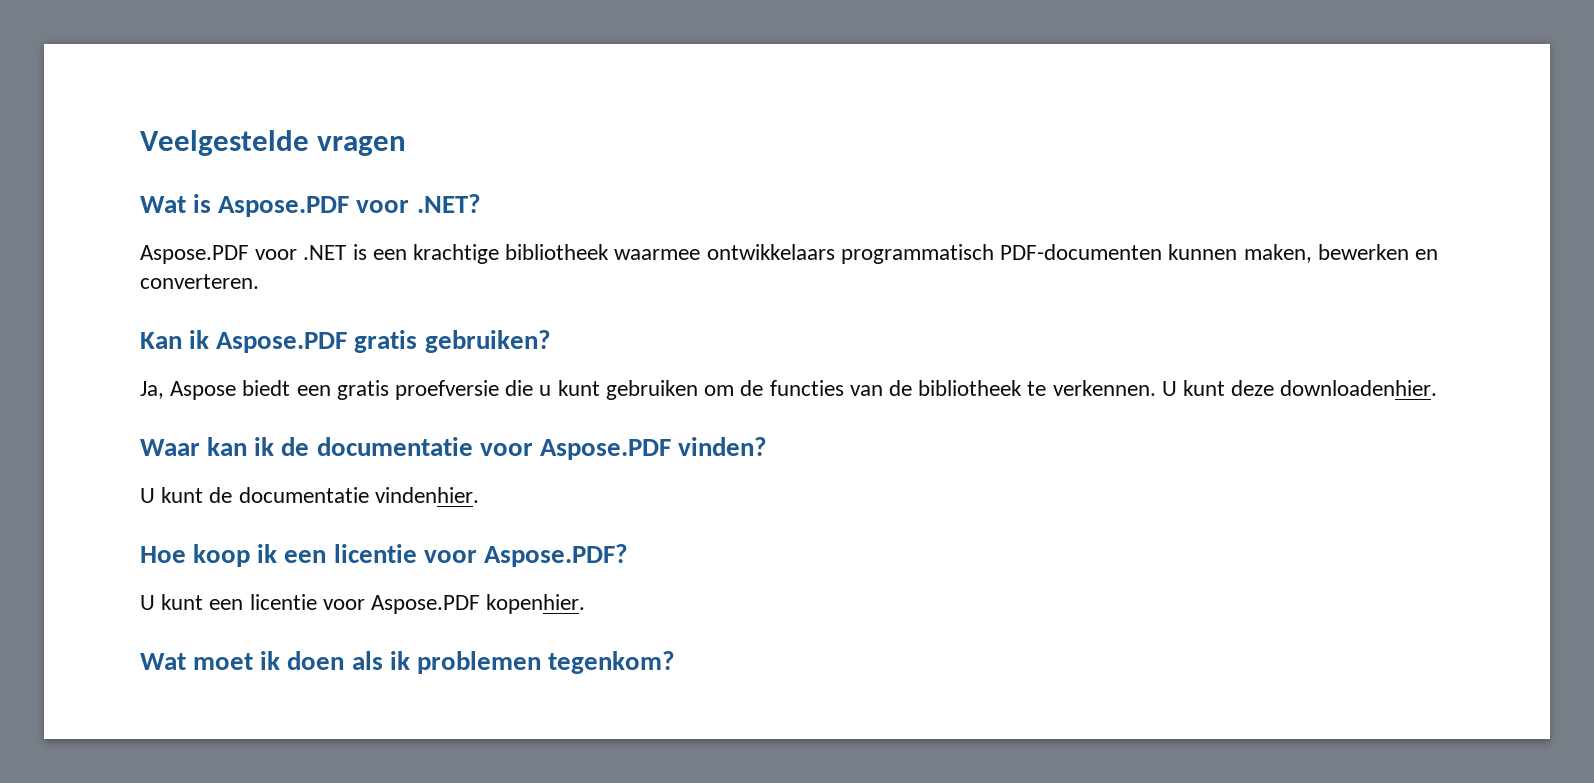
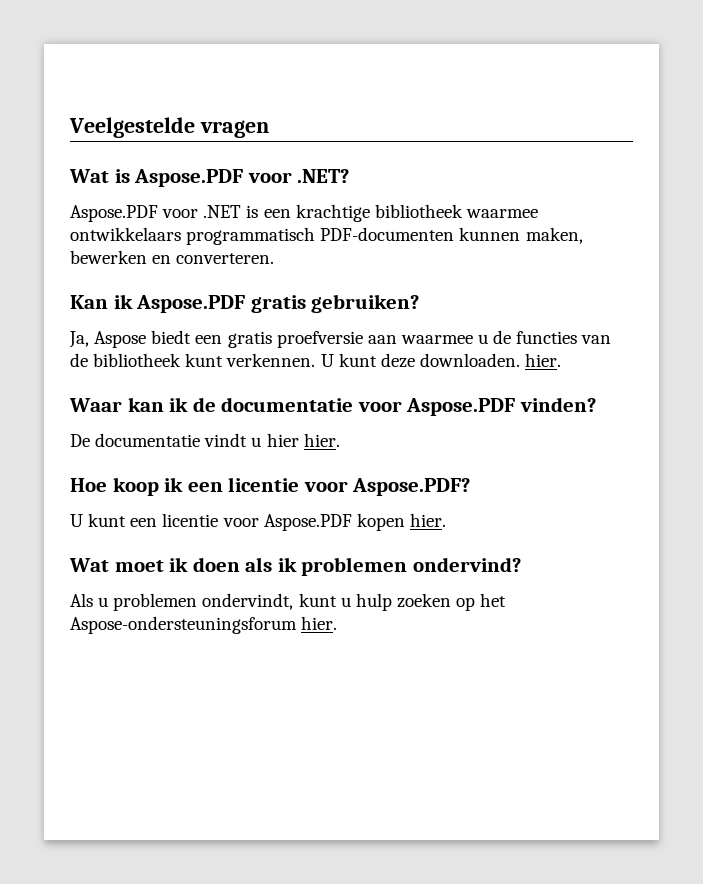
- Ja, Aspose biedt een gratis proefversie die u kunt gebruiken om de functies van de bibliotheek te verkennen.
+ Ja, Aspose biedt een gratis proefversie aan waarmee u de functies van de bibliotheek kunt verkennen.
- U kunt deze downloadenhier.
+ U kunt deze downloaden. hier.
- U kunt de documentatie vindenhier.
+ De documentatie vindt u hier hier.
- U kunt een licentie voor Aspose.PDF kopenhier.
+ U kunt een licentie voor Aspose.PDF kopen hier.
- Wat moet ik doen als ik problemen tegenkom?
+ Wat moet ik doen als ik problemen ondervind?
+ Als u problemen ondervindt, kunt u hulp zoeken op het Aspose-ondersteuningsforum hier.

